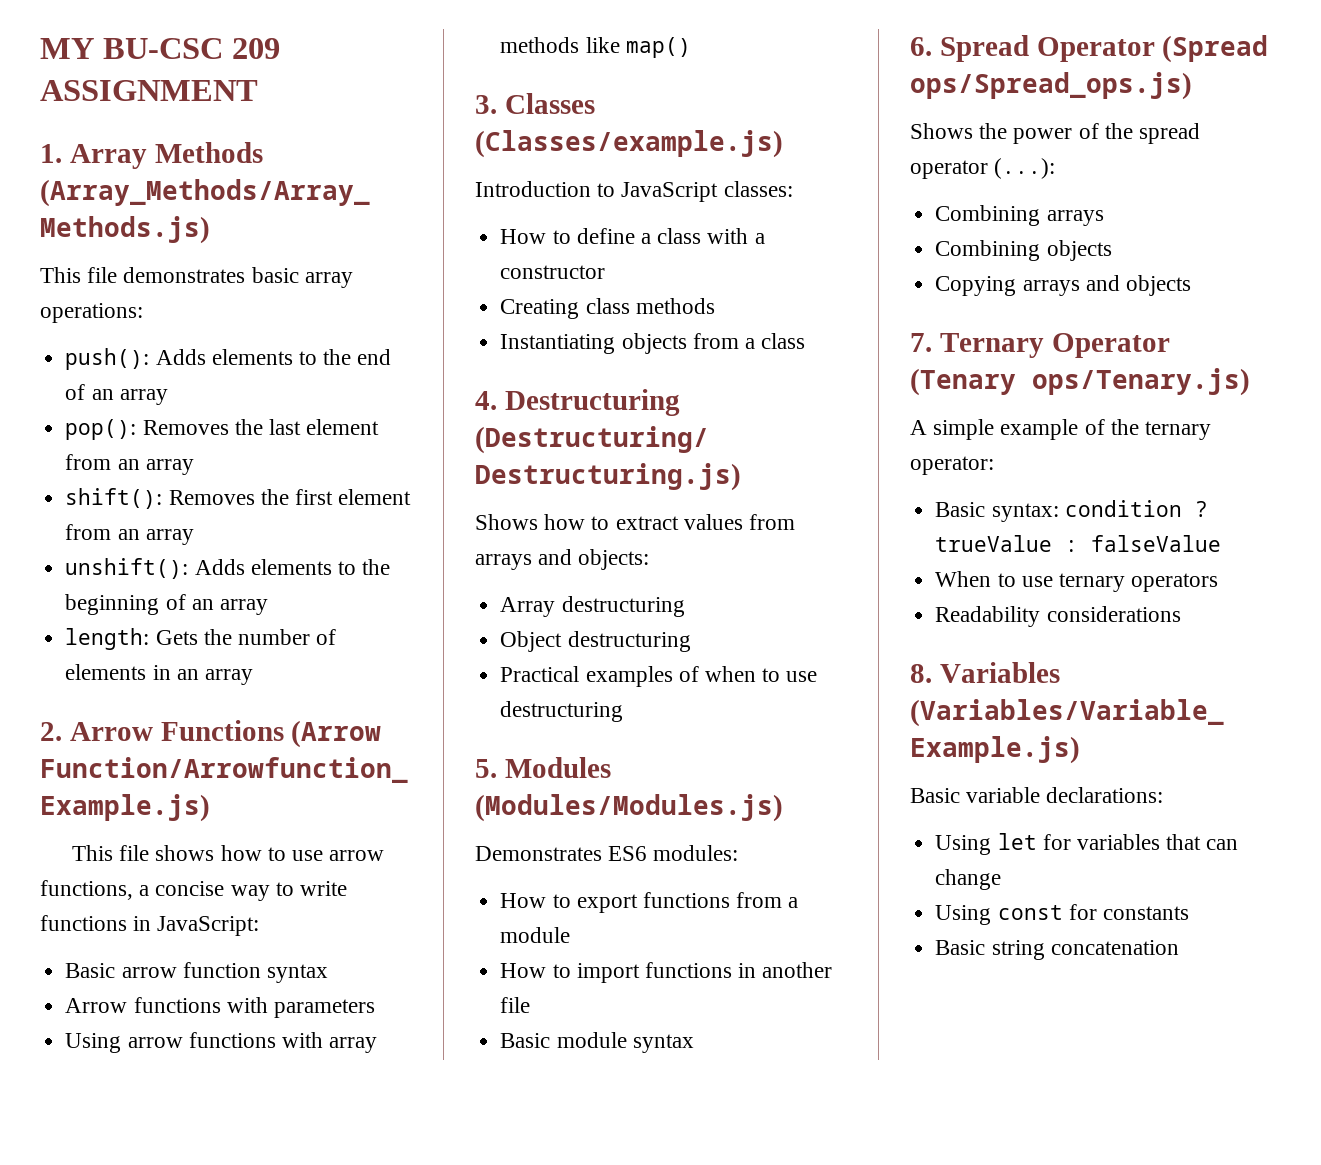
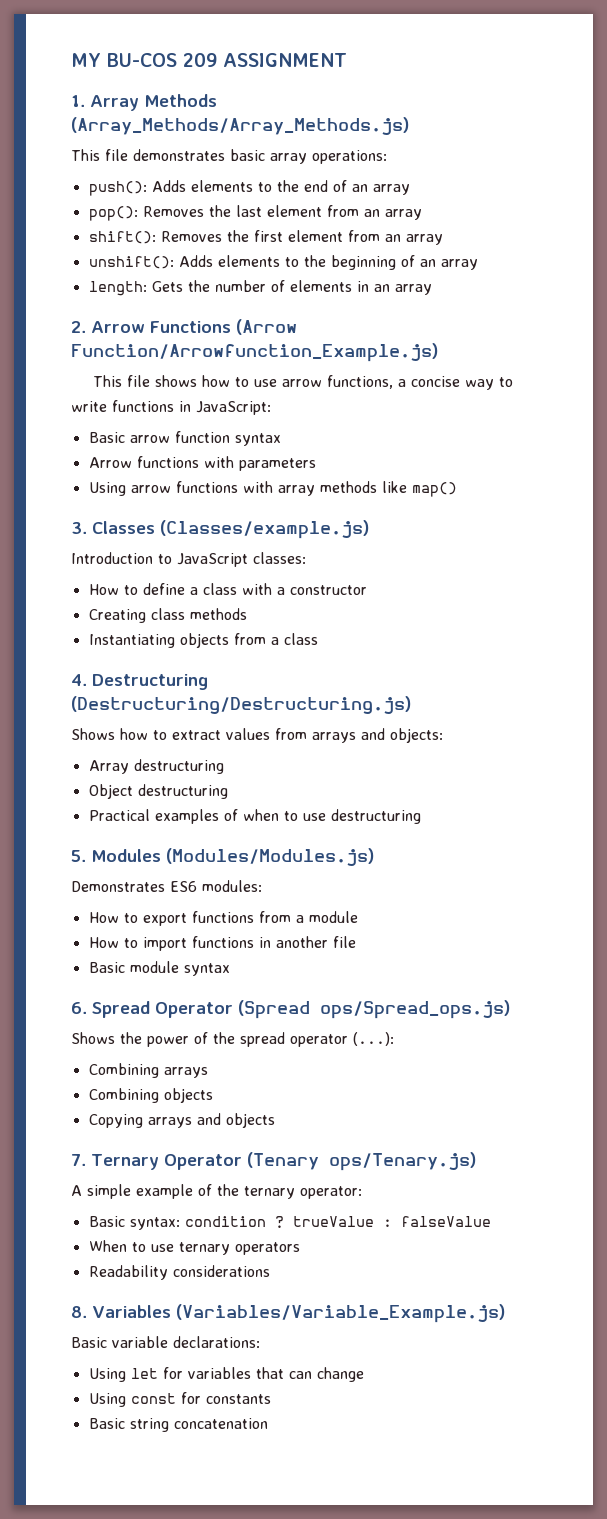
- MY BU-CSC 209 ASSIGNMENT
+ MY BU-COS 209 ASSIGNMENT

